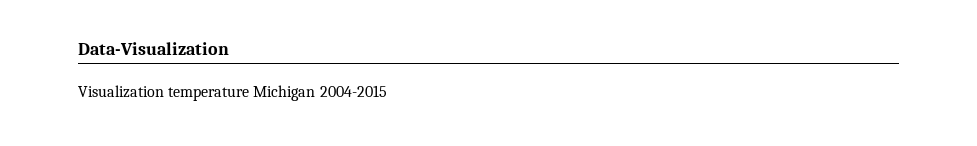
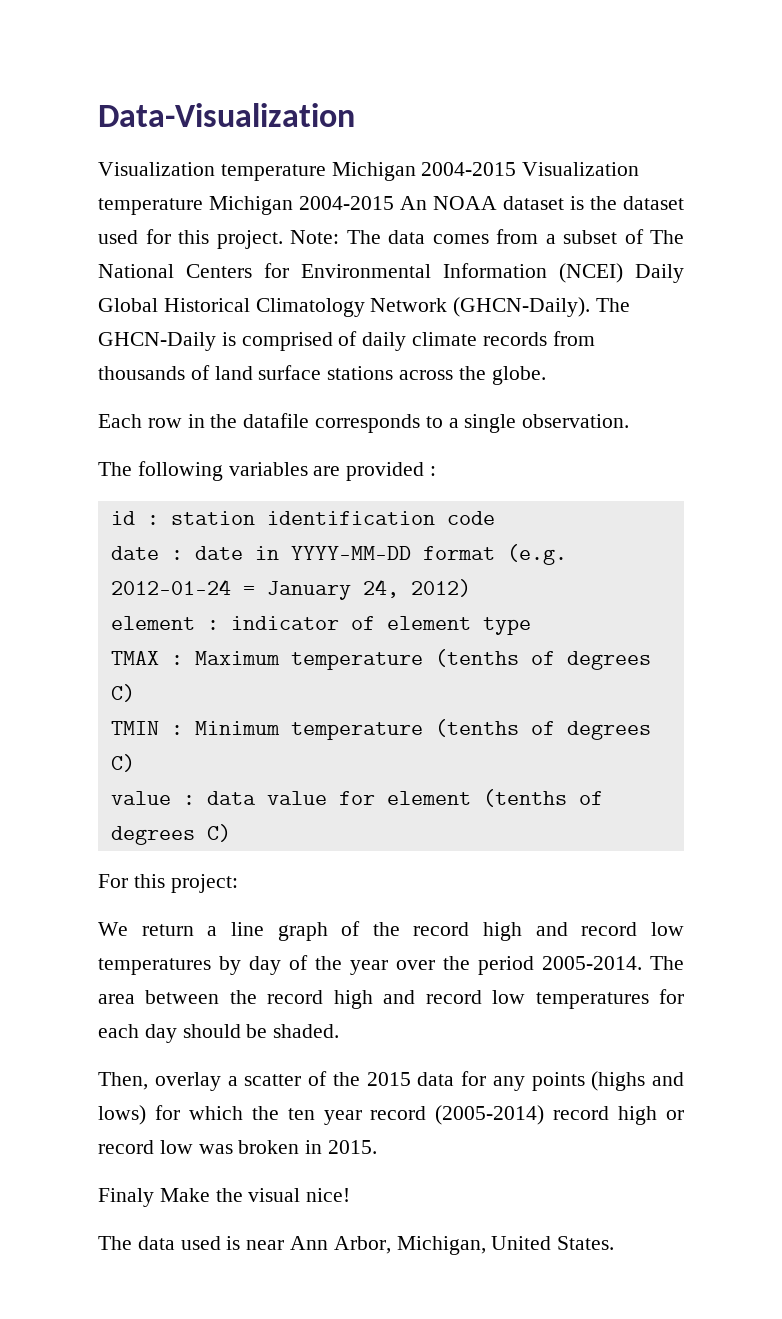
- Visualization temperature Michigan 2004-2015
+ Visualization temperature Michigan 2004-2015 Visualization temperature Michigan 2004-2015 An NOAA dataset is the dataset used for this project. Note: The data comes from a subset of The National Centers for Environmental Information (NCEI) Daily Global Historical Climatology Network (GHCN-Daily). The GHCN-Daily is comprised of daily climate records from thousands of land surface stations across the globe.
+ Each row in the datafile corresponds to a single observation.
+ The following variables are provided :
+ id : station identification code
+ date : date in YYYY-MM-DD format (e.g. 2012-01-24 = January 24, 2012)
+ element : indicator of element type
+ TMAX : Maximum temperature (tenths of degrees C)
+ TMIN : Minimum temperature (tenths of degrees C)
+ value : data value for element (tenths of degrees C)
+ For this project:
+ We return a line graph of the record high and record low temperatures by day of the year over the period 2005-2014. The area between the record high and record low temperatures for each day should be shaded.
+ Then, overlay a scatter of the 2015 data for any points (highs and lows) for which the ten year record (2005-2014) record high or record low was broken in 2015.
+ Finaly Make the visual nice!
+ The data used is near Ann Arbor, Michigan, United States.

